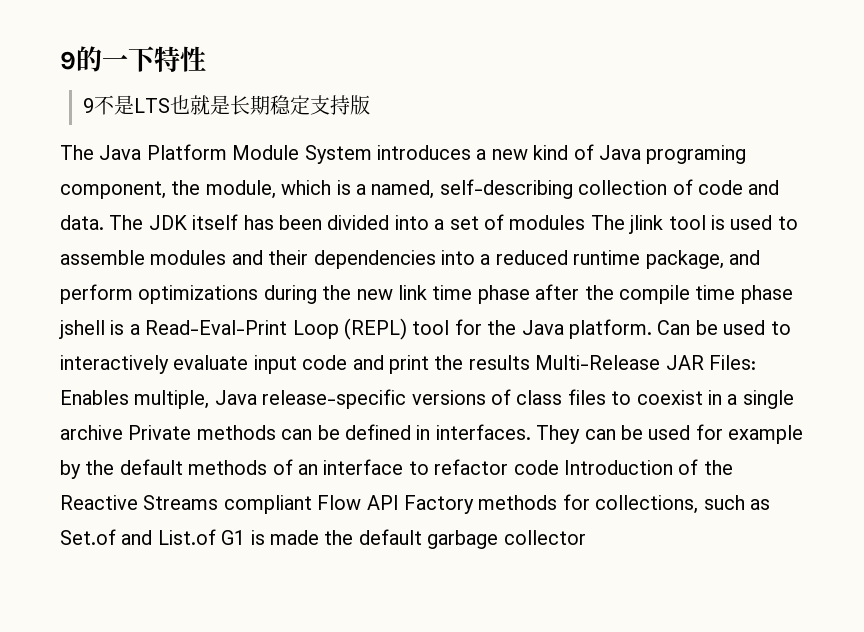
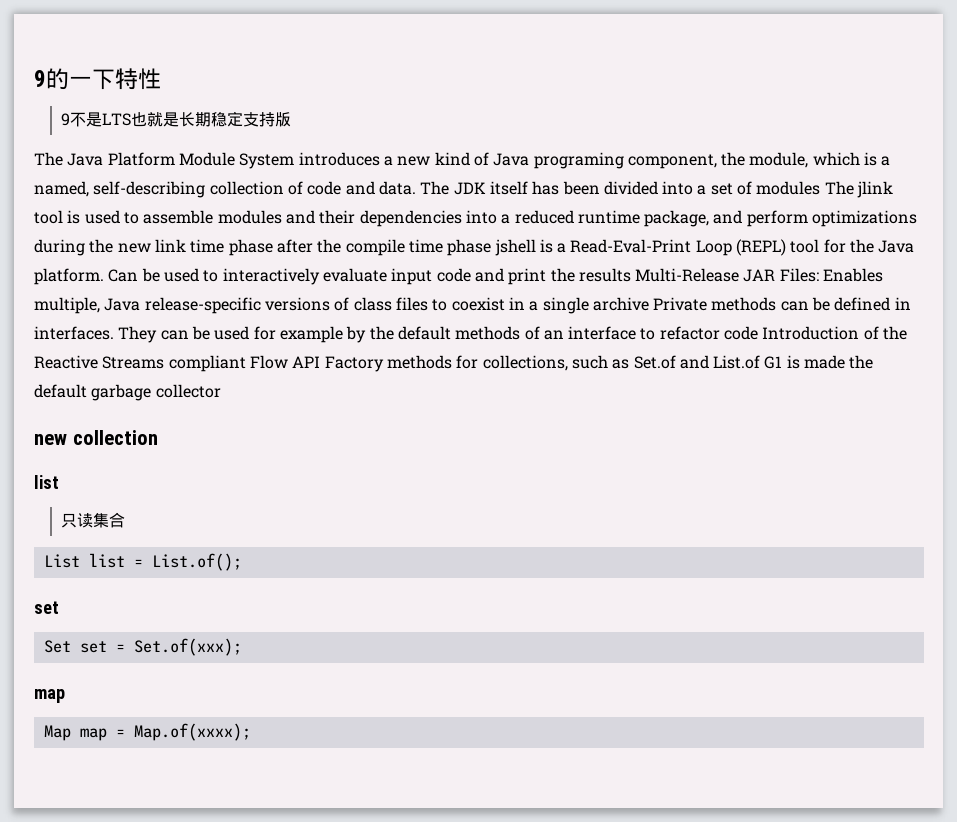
+ new collection
+ list
+ 只读集合
+ List list = List.of();
+ set
+ Set set = Set.of(xxx);
+ map
+ Map map = Map.of(xxxx);

